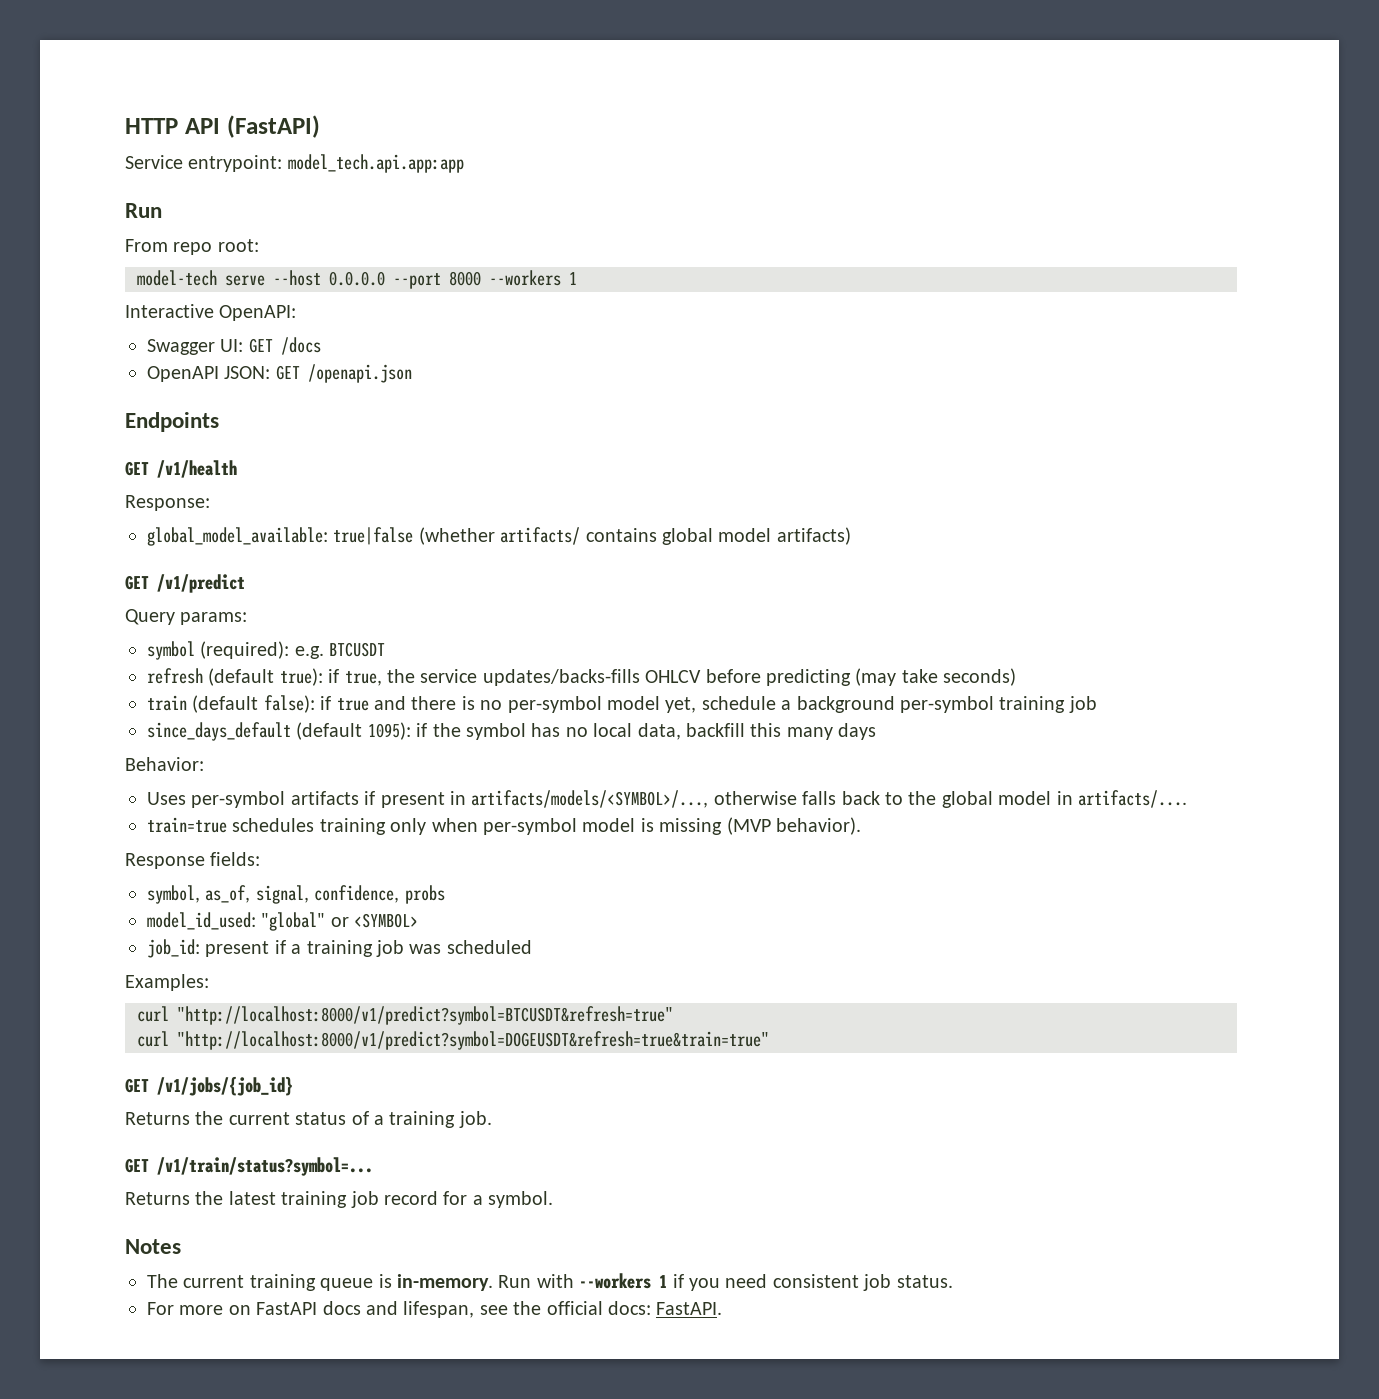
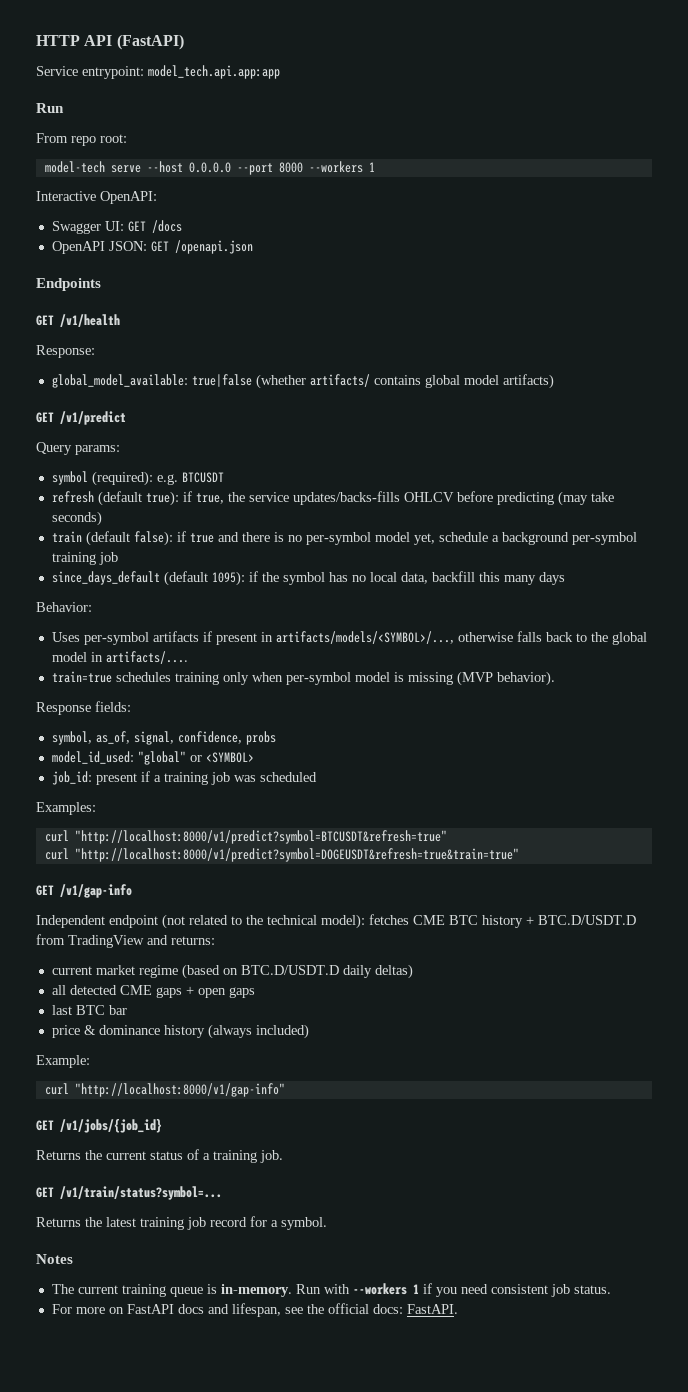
+ GET /v1/gap-info
+ Independent endpoint (not related to the technical model): fetches CME BTC history + BTC.D/USDT.D from TradingView and returns:
+ current market regime (based on BTC.D/USDT.D daily deltas)
+ all detected CME gaps + open gaps
+ last BTC bar
+ price & dominance history (always included)
+ Example:
+ curl "http://localhost:8000/v1/gap-info"

